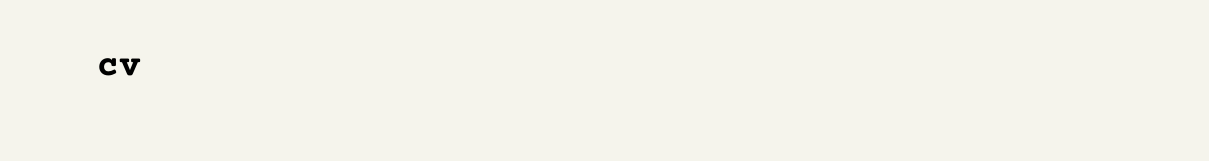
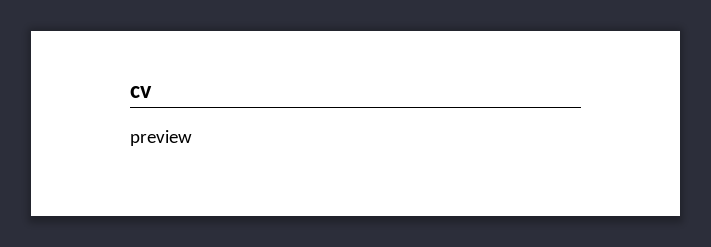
+ preview

